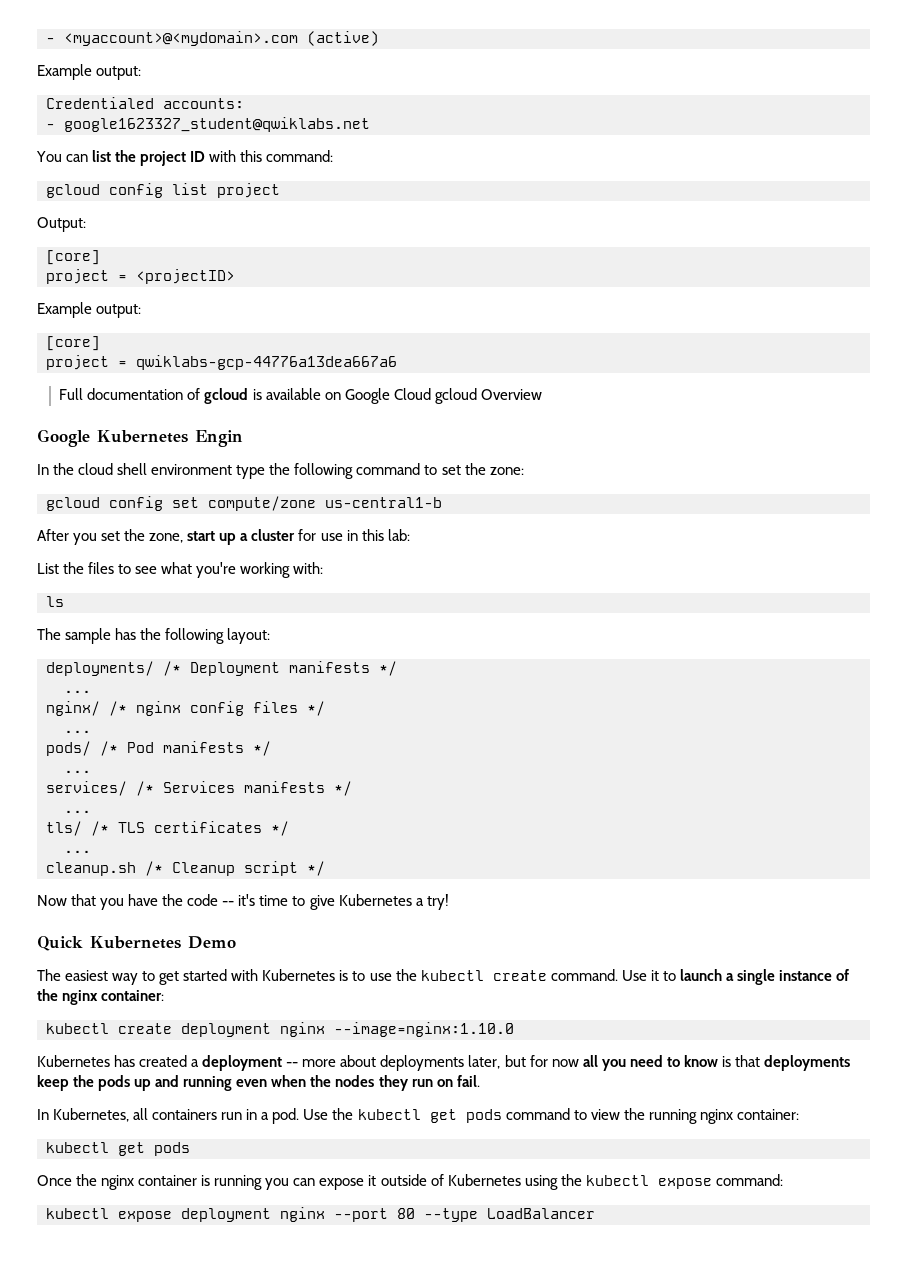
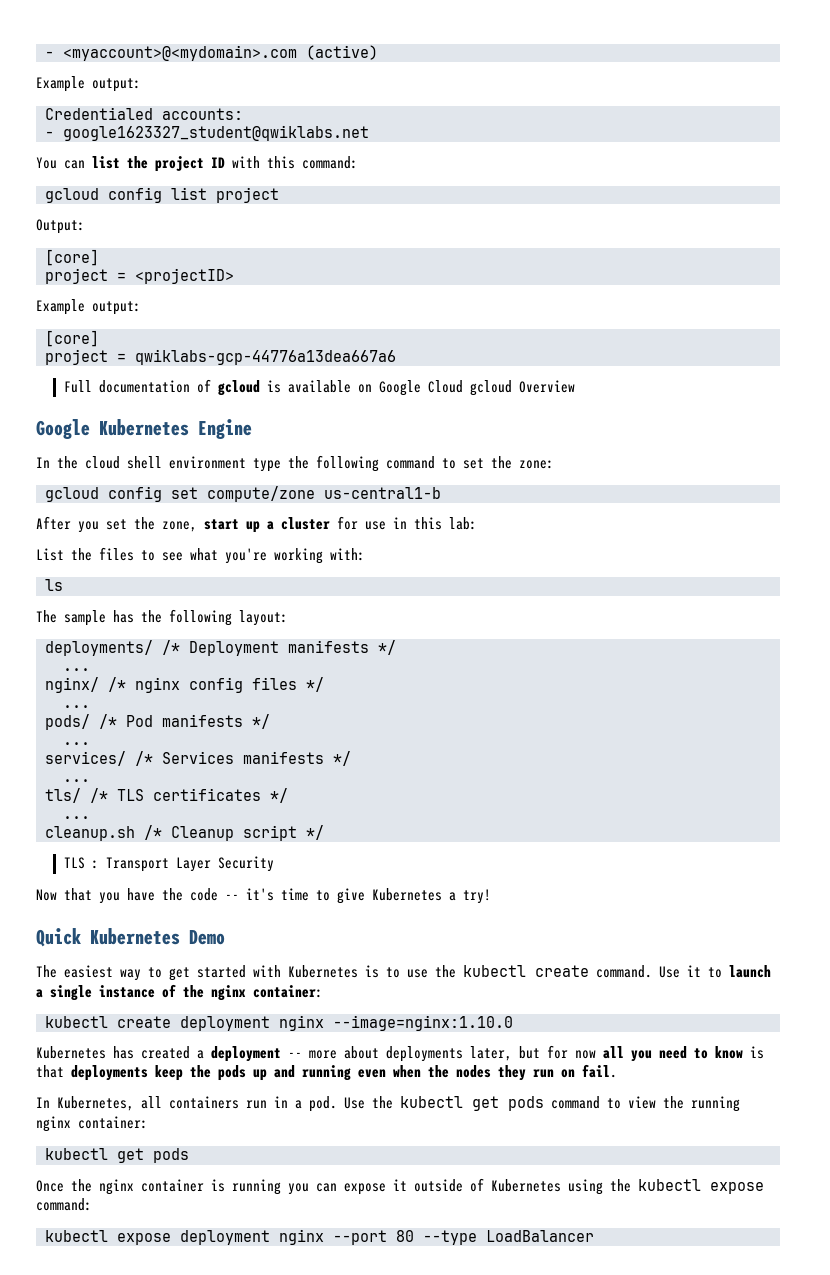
- Google Kubernetes Engin
+ Google Kubernetes Engine
+ TLS : Transport Layer Security

